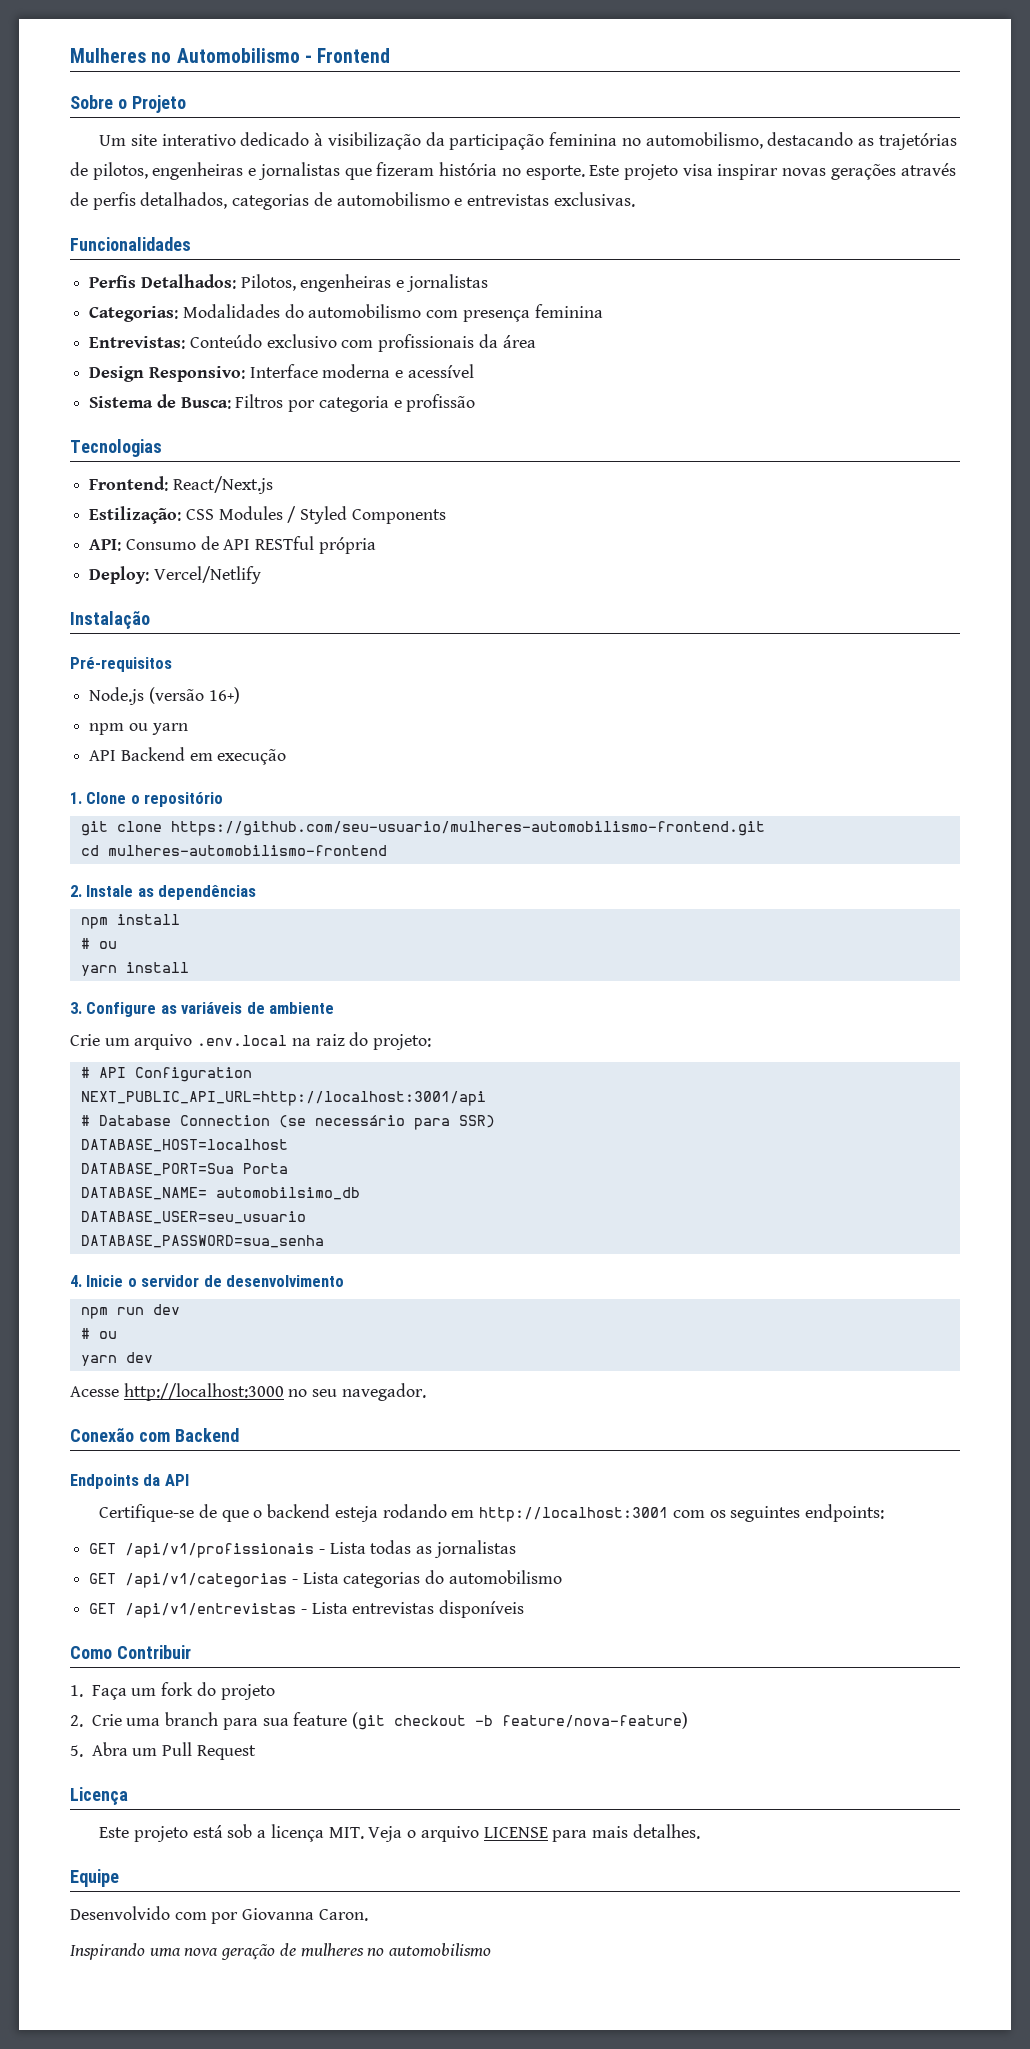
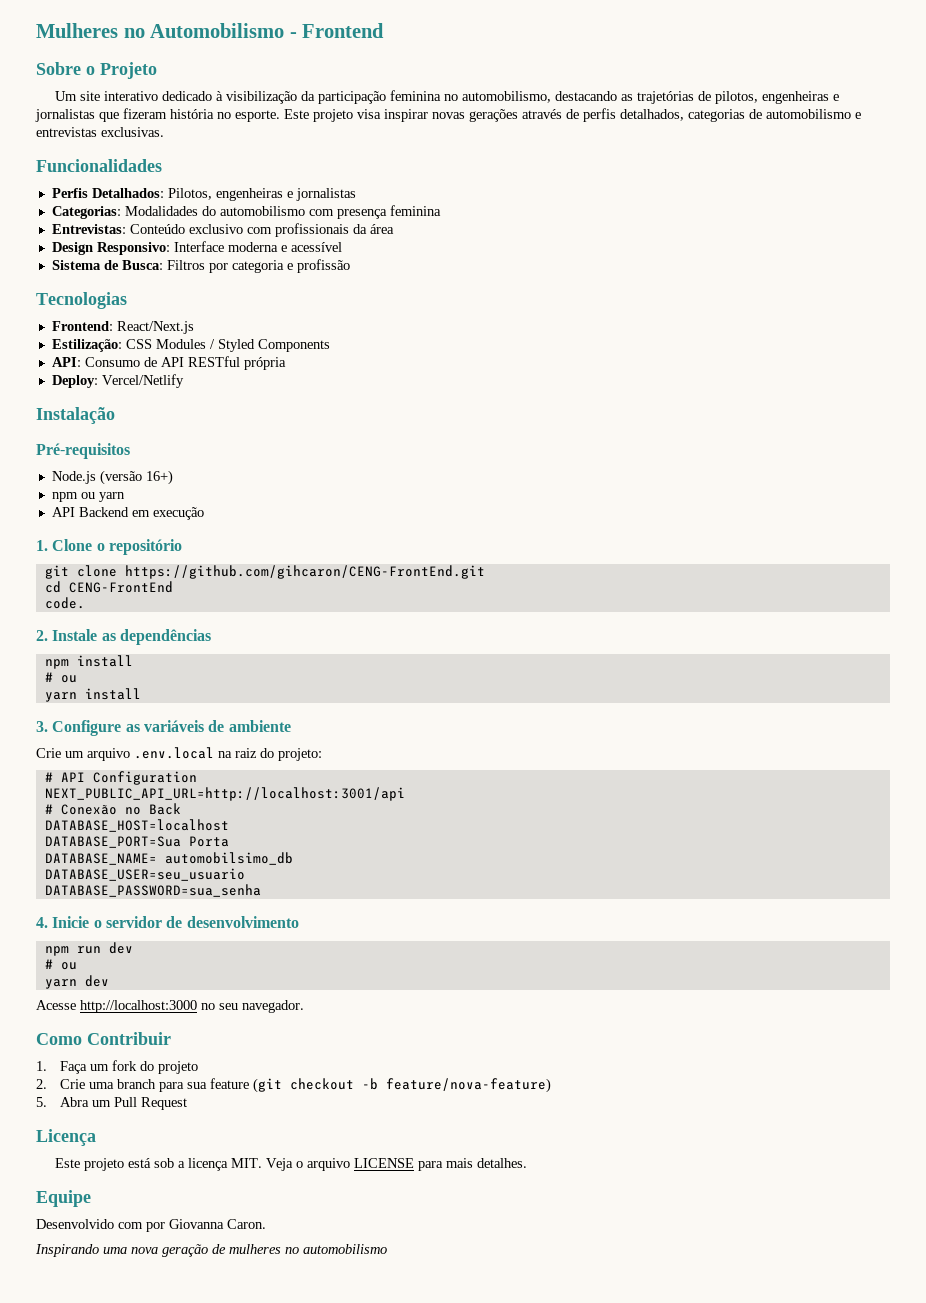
- git clone https://github.com/seu-usuario/mulheres-automobilismo-frontend.git
+ git clone https://github.com/gihcaron/CENG-FrontEnd.git
- cd mulheres-automobilismo-frontend
+ cd CENG-FrontEnd
+ code.
- # Database Connection (se necessário para SSR)
+ # Conexão no Back
- Conexão com Backend
- Endpoints da API
- Certifique-se de que o backend esteja rodando em http://localhost:3001 com os seguintes endpoints:
- GET /api/v1/profissionais - Lista todas as jornalistas
- GET /api/v1/categorias - Lista categorias do automobilismo
- GET /api/v1/entrevistas - Lista entrevistas disponíveis

